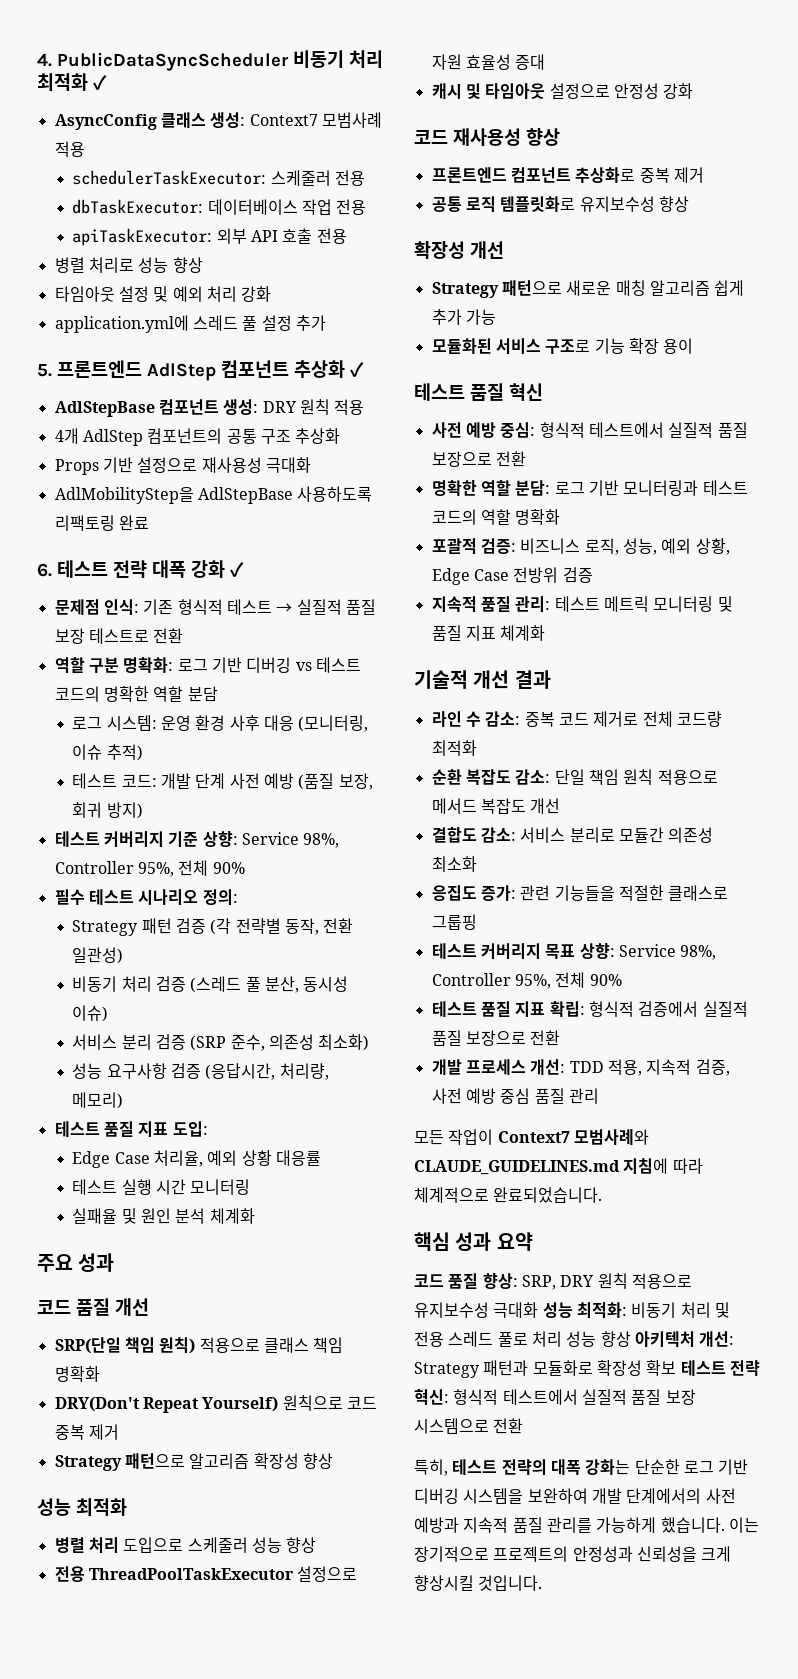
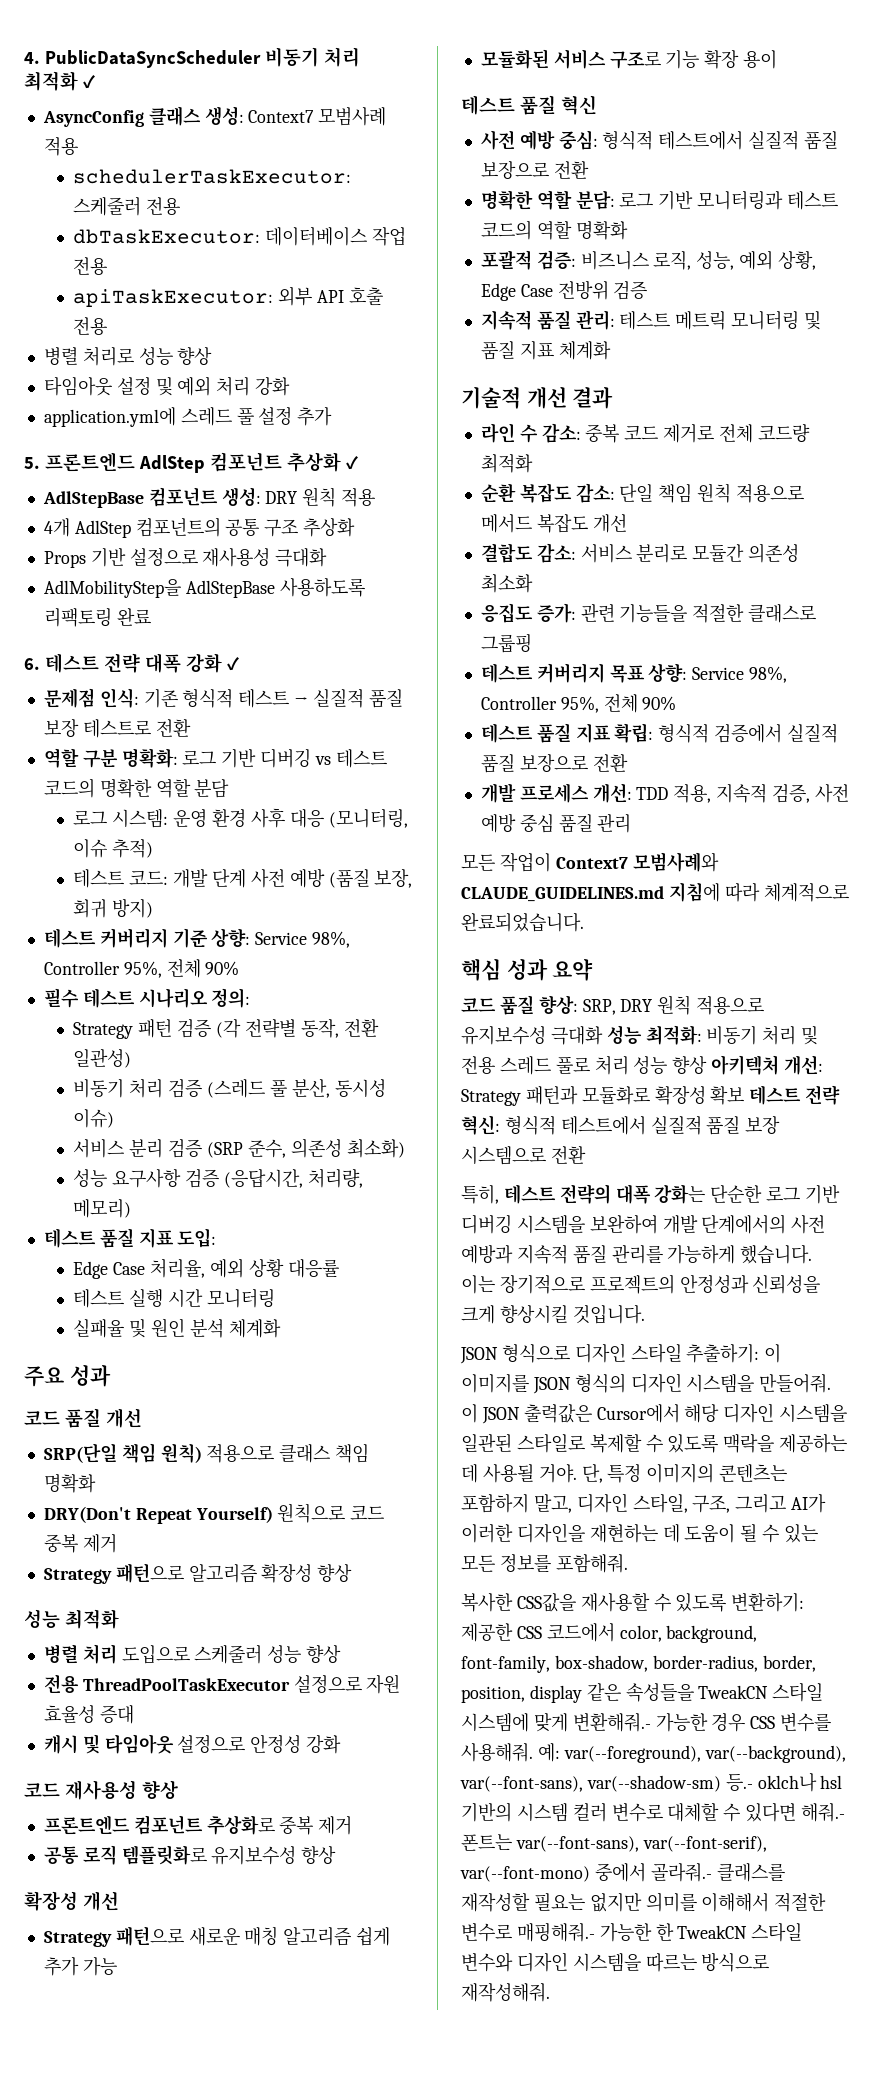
+ JSON 형식으로 디자인 스타일 추출하기: 이 이미지를 JSON 형식의 디자인 시스템을 만들어줘. 이 JSON 출력값은 Cursor에서 해당 디자인 시스템을 일관된 스타일로 복제할 수 있도록 맥락을 제공하는 데 사용될 거야. 단, 특정 이미지의 콘텐츠는 포함하지 말고, 디자인 스타일, 구조, 그리고 AI가 이러한 디자인을 재현하는 데 도움이 될 수 있는 모든 정보를 포함해줘.
+ 복사한 CSS값을 재사용할 수 있도록 변환하기: 제공한 CSS 코드에서 color, background, font-family, box-shadow, border-radius, border, position, display 같은 속성들을 TweakCN 스타일 시스템에 맞게 변환해줘.- 가능한 경우 CSS 변수를 사용해줘. 예: var(--foreground), var(--background), var(--font-sans), var(--shadow-sm) 등.- oklch나 hsl 기반의 시스템 컬러 변수로 대체할 수 있다면 해줘.- 폰트는 var(--font-sans), var(--font-serif), var(--font-mono) 중에서 골라줘.- 클래스를 재작성할 필요는 없지만 의미를 이해해서 적절한 변수로 매핑해줘.- 가능한 한 TweakCN 스타일 변수와 디자인 시스템을 따르는 방식으로 재작성해줘.

